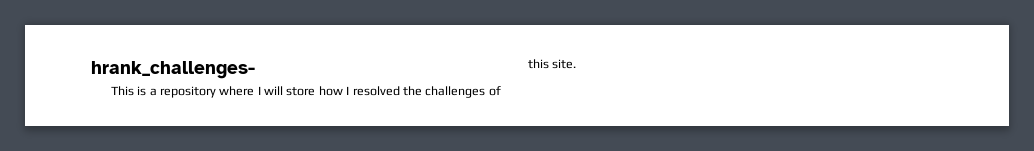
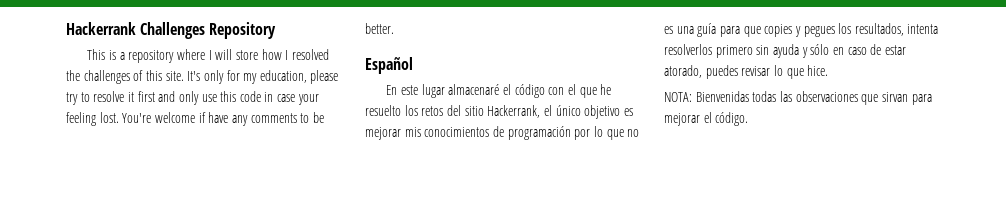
- hrank_challenges-
+ Hackerrank Challenges Repository
+ It's only for my education, please try to resolve it first and only use this code in case your feeling lost. You're welcome if have any comments to be better.
+ Español
+ En este lugar almacenaré el código con el que he resuelto los retos del sitio Hackerrank, el único objetivo es mejorar mis conocimientos de programación por lo que no es una guía para que copies y pegues los resultados, intenta resolverlos primero sin ayuda y sólo en caso de estar atorado, puedes revisar lo que hice.
+ NOTA: Bienvenidas todas las observaciones que sirvan para mejorar el código.

